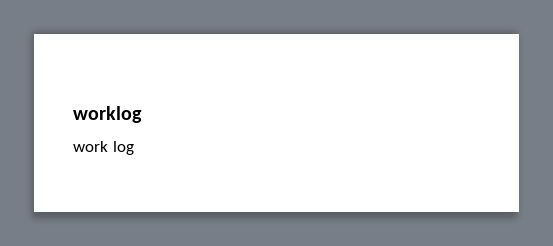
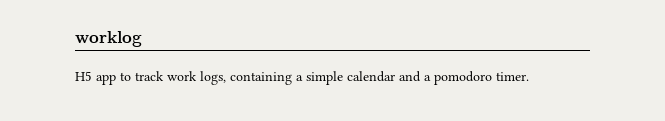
- work log
+ H5 app to track work logs, containing a simple calendar and a pomodoro timer.

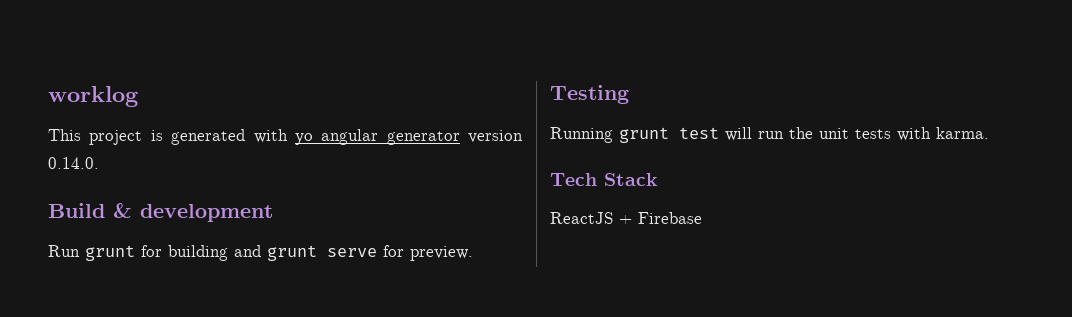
- H5 app to track work logs, containing a simple calendar and a pomodoro timer.
+ This project is generated with yo angular generator version 0.14.0.
+ Build & development
+ Run grunt for building and grunt serve for preview.
+ Testing
+ Running grunt test will run the unit tests with karma.
+ Tech Stack
+ ReactJS + Firebase

